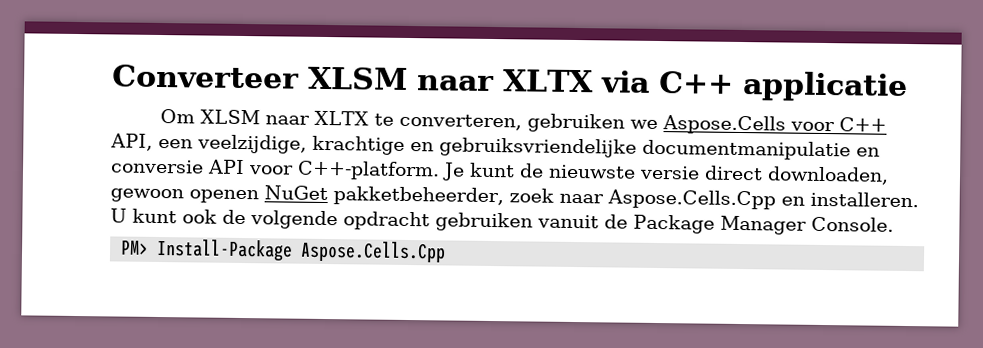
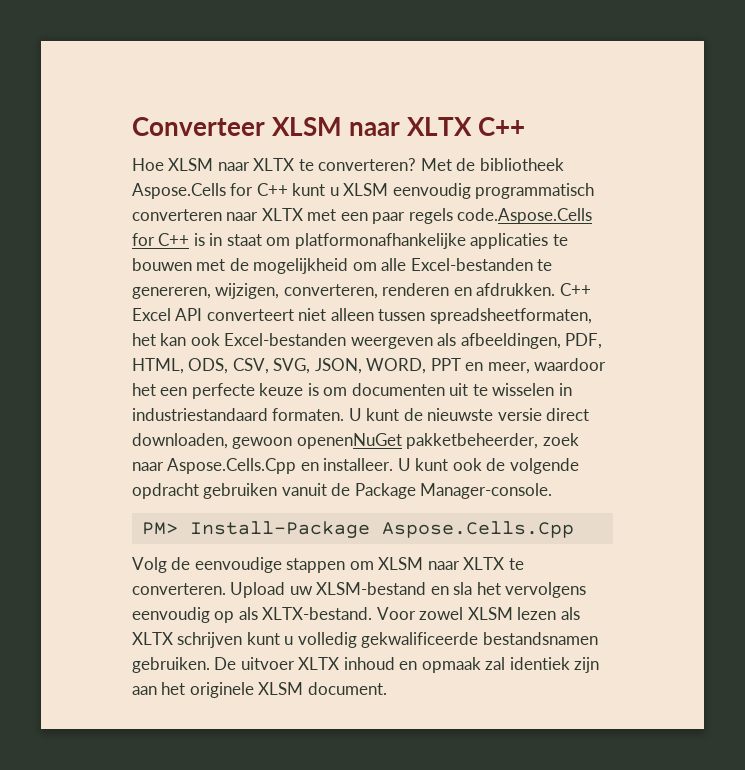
- Converteer XLSM naar XLTX via C++ applicatie
- Om XLSM naar XLTX te converteren, gebruiken we Aspose.Cells voor C++ API, een veelzijdige, krachtige en gebruiksvriendelijke documentmanipulatie en conversie API voor C++-platform. Je kunt de nieuwste versie direct downloaden, gewoon openen NuGet pakketbeheerder, zoek naar Aspose.Cells.Cpp en installeren.
+ Converteer XLSM naar XLTX C++
+ Hoe XLSM naar XLTX te converteren? Met de bibliotheek Aspose.Cells for C++ kunt u XLSM eenvoudig programmatisch converteren naar XLTX met een paar regels code.Aspose.Cells for C++ is in staat om platformonafhankelijke applicaties te bouwen met de mogelijkheid om alle Excel-bestanden te genereren, wijzigen, converteren, renderen en afdrukken. C++ Excel API converteert niet alleen tussen spreadsheetformaten, het kan ook Excel-bestanden weergeven als afbeeldingen, PDF, HTML, ODS, CSV, SVG, JSON, WORD, PPT en meer, waardoor het een perfecte keuze is om documenten uit te wisselen in industriestandaard formaten. U kunt de nieuwste versie direct downloaden, gewoon openenNuGet pakketbeheerder, zoek naar Aspose.Cells.Cpp en installeer.
- U kunt ook de volgende opdracht gebruiken vanuit de Package Manager Console.
+ U kunt ook de volgende opdracht gebruiken vanuit de Package Manager-console.
+ Volg de eenvoudige stappen om XLSM naar XLTX te converteren. Upload uw XLSM-bestand en sla het vervolgens eenvoudig op als XLTX-bestand. Voor zowel XLSM lezen als XLTX schrijven kunt u volledig gekwalificeerde bestandsnamen gebruiken. De uitvoer XLTX inhoud en opmaak zal identiek zijn aan het originele XLSM document.

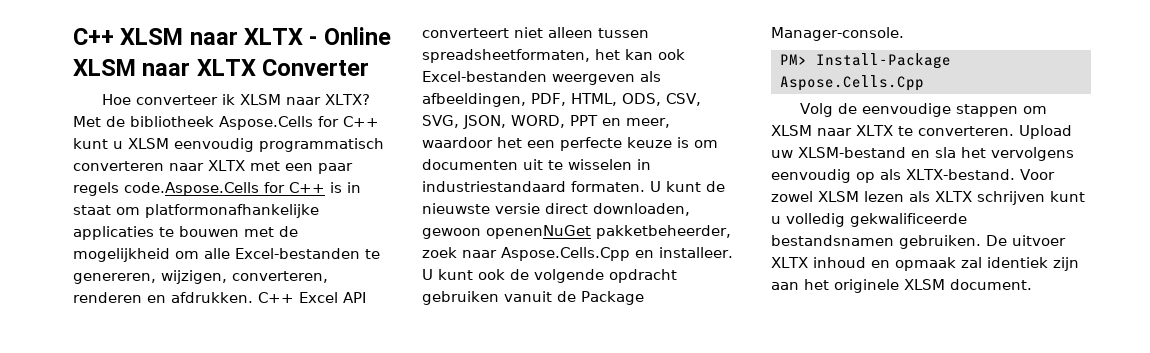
- Converteer XLSM naar XLTX C++
- Hoe XLSM naar XLTX te converteren?
+ C++ XLSM naar XLTX - Online XLSM naar XLTX Converter
+ Hoe converteer ik XLSM naar XLTX?

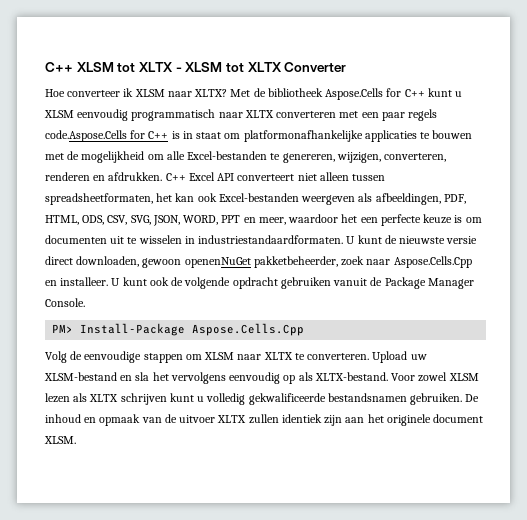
- C++ XLSM naar XLTX - Online XLSM naar XLTX Converter
+ C++ XLSM tot XLTX - XLSM tot XLTX Converter
- Met de bibliotheek Aspose.Cells for C++ kunt u XLSM eenvoudig programmatisch converteren naar XLTX met een paar regels code.Aspose.Cells for C++ is in staat om platformonafhankelijke applicaties te bouwen met de mogelijkheid om alle Excel-bestanden te genereren, wijzigen, converteren, renderen en afdrukken.
+ Met de bibliotheek Aspose.Cells for C++ kunt u XLSM eenvoudig programmatisch naar XLTX converteren met een paar regels code.Aspose.Cells for C++ is in staat om platformonafhankelijke applicaties te bouwen met de mogelijkheid om alle Excel-bestanden te genereren, wijzigen, converteren, renderen en afdrukken.
- C++ Excel API converteert niet alleen tussen spreadsheetformaten, het kan ook Excel-bestanden weergeven als afbeeldingen, PDF, HTML, ODS, CSV, SVG, JSON, WORD, PPT en meer, waardoor het een perfecte keuze is om documenten uit te wisselen in industriestandaard formaten.
+ C++ Excel API converteert niet alleen tussen spreadsheetformaten, het kan ook Excel-bestanden weergeven als afbeeldingen, PDF, HTML, ODS, CSV, SVG, JSON, WORD, PPT en meer, waardoor het een perfecte keuze is om documenten uit te wisselen in industriestandaardformaten.
- U kunt ook de volgende opdracht gebruiken vanuit de Package Manager-console.
+ U kunt ook de volgende opdracht gebruiken vanuit de Package Manager Console.
- De uitvoer XLTX inhoud en opmaak zal identiek zijn aan het originele XLSM document.
+ De inhoud en opmaak van de uitvoer XLTX zullen identiek zijn aan het originele document XLSM.

